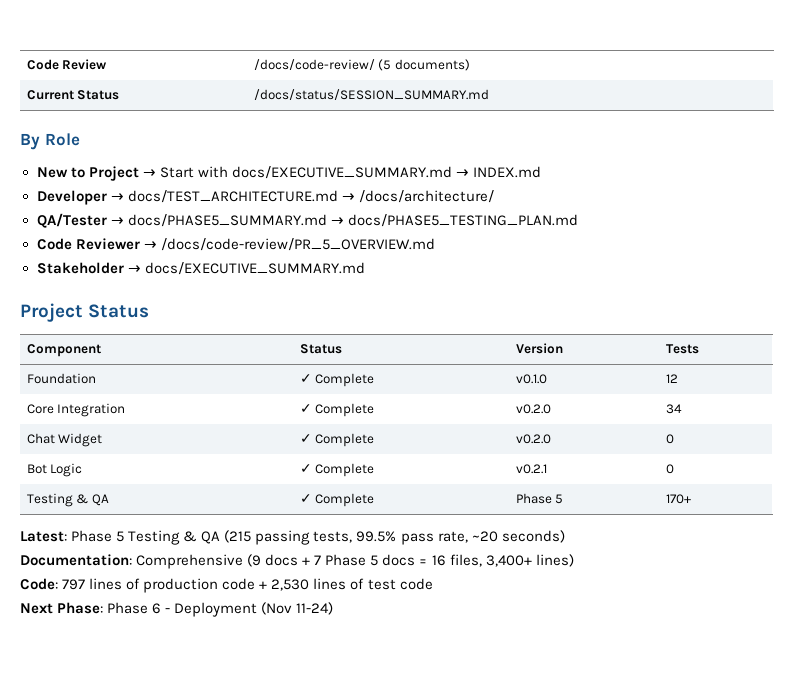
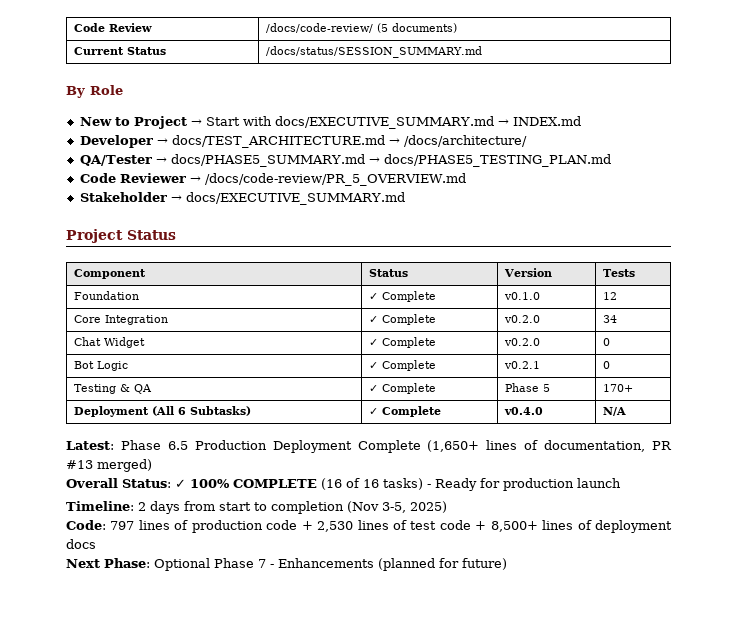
- Latest: Phase 5 Testing & QA (215 passing tests, 99.5% pass rate, ~20 seconds)
- Documentation: Comprehensive (9 docs + 7 Phase 5 docs = 16 files, 3,400+ lines)
+ Deployment (All 6 Subtasks) | ✓ Complete | v0.4.0 | N/A
+ Latest: Phase 6.5 Production Deployment Complete (1,650+ lines of documentation, PR #13 merged)
+ Overall Status: ✓ 100% COMPLETE (16 of 16 tasks) - Ready for production launch
+ Timeline: 2 days from start to completion (Nov 3-5, 2025)
- Code: 797 lines of production code + 2,530 lines of test code
- Next Phase: Phase 6 - Deployment (Nov 11-24)
+ Code: 797 lines of production code + 2,530 lines of test code + 8,500+ lines of deployment docs
+ Next Phase: Optional Phase 7 - Enhancements (planned for future)

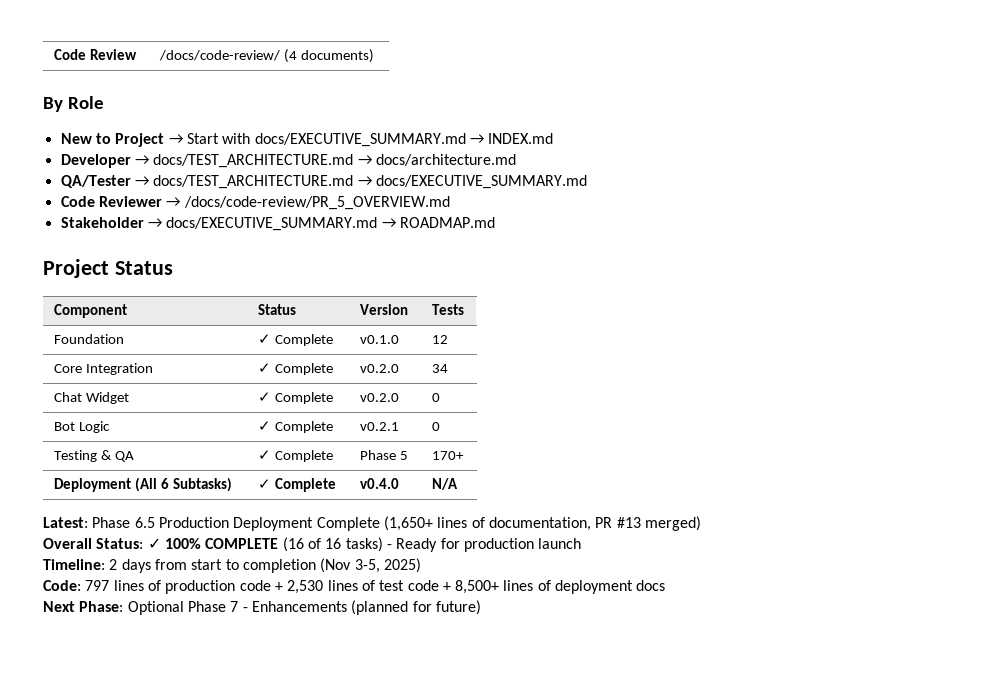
- Code Review | /docs/code-review/ (5 documents)
+ Code Review | /docs/code-review/ (4 documents)
- Current Status | /docs/status/SESSION_SUMMARY.md
- Developer → docs/TEST_ARCHITECTURE.md → /docs/architecture/
+ Developer → docs/TEST_ARCHITECTURE.md → docs/architecture.md
- QA/Tester → docs/PHASE5_SUMMARY.md → docs/PHASE5_TESTING_PLAN.md
+ QA/Tester → docs/TEST_ARCHITECTURE.md → docs/EXECUTIVE_SUMMARY.md
- Stakeholder → docs/EXECUTIVE_SUMMARY.md
+ Stakeholder → docs/EXECUTIVE_SUMMARY.md → ROADMAP.md

